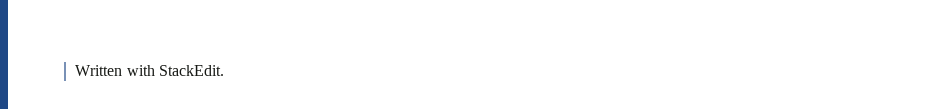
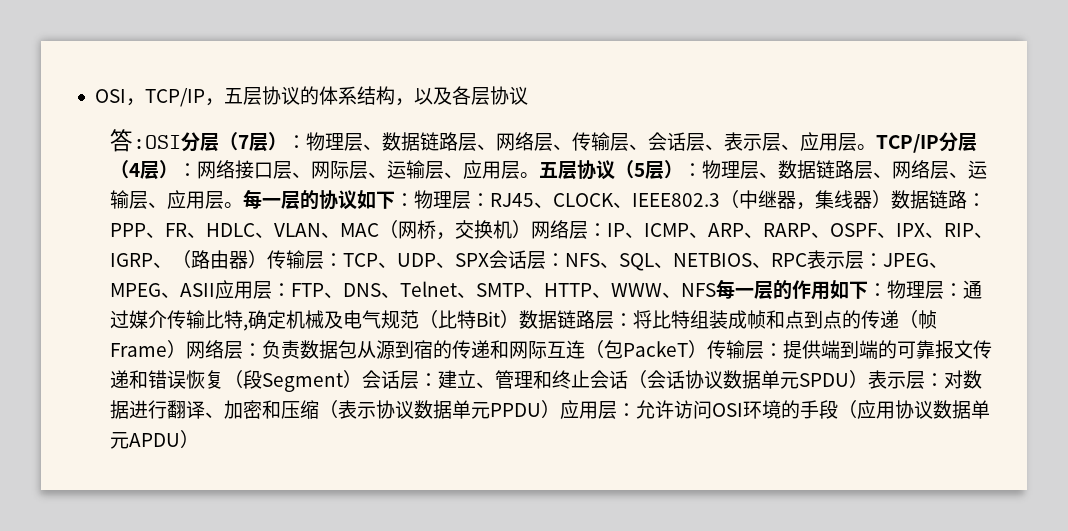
- Written with StackEdit.
+ OSI，TCP/IP，五层协议的体系结构，以及各层协议
+ 答:OSI分层（7层）：物理层、数据链路层、网络层、传输层、会话层、表示层、应用层。TCP/IP分层（4层）：网络接口层、网际层、运输层、应用层。五层协议（5层）：物理层、数据链路层、网络层、运输层、应用层。每一层的协议如下：物理层：RJ45、CLOCK、IEEE802.3（中继器，集线器）数据链路：PPP、FR、HDLC、VLAN、MAC（网桥，交换机）网络层：IP、ICMP、ARP、RARP、OSPF、IPX、RIP、IGRP、（路由器）传输层：TCP、UDP、SPX会话层：NFS、SQL、NETBIOS、RPC表示层：JPEG、MPEG、ASII应用层：FTP、DNS、Telnet、SMTP、HTTP、WWW、NFS每一层的作用如下：物理层：通过媒介传输比特,确定机械及电气规范（比特Bit）数据链路层：将比特组装成帧和点到点的传递（帧Frame）网络层：负责数据包从源到宿的传递和网际互连（包PackeT）传输层：提供端到端的可靠报文传递和错误恢复（段Segment）会话层：建立、管理和终止会话（会话协议数据单元SPDU）表示层：对数据进行翻译、加密和压缩（表示协议数据单元PPDU）应用层：允许访问OSI环境的手段（应用协议数据单元APDU）

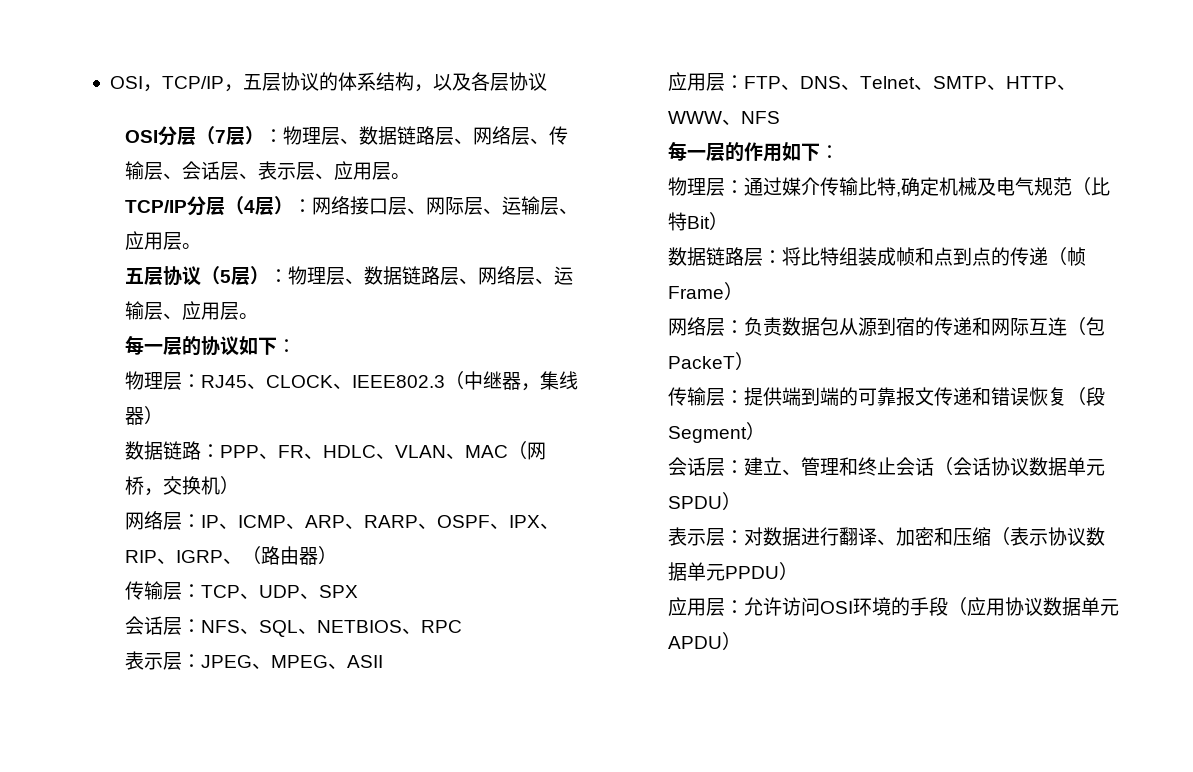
- 答:OSI分层（7层）：
+ OSI分层（7层）：
- 物理层、数据链路层、网络层、传输层、会话层、表示层、应用层。TCP/IP分层（4层）：
+ 物理层、数据链路层、网络层、传输层、会话层、表示层、应用层。
+ TCP/IP分层（4层）：
- 网络接口层、网际层、运输层、应用层。五层协议（5层）：
+ 网络接口层、网际层、运输层、应用层。
+ 五层协议（5层）：
- 物理层、数据链路层、网络层、运输层、应用层。每一层的协议如下：物理层：
+ 物理层、数据链路层、网络层、运输层、应用层。
+ 每一层的协议如下：
+ 物理层：
- RJ45、CLOCK、IEEE802.3（中继器，集线器）数据链路：
+ RJ45、CLOCK、IEEE802.3（中继器，集线器）
+ 数据链路：
- PPP、FR、HDLC、VLAN、MAC（网桥，交换机）网络层：
+ PPP、FR、HDLC、VLAN、MAC（网桥，交换机）
+ 网络层：
- IP、ICMP、ARP、RARP、OSPF、IPX、RIP、IGRP、（路由器）传输层：
+ IP、ICMP、ARP、RARP、OSPF、IPX、RIP、IGRP、（路由器）
+ 传输层：
- TCP、UDP、SPX会话层：
+ TCP、UDP、SPX
+ 会话层：
- NFS、SQL、NETBIOS、RPC表示层：
+ NFS、SQL、NETBIOS、RPC
+ 表示层：
- JPEG、MPEG、ASII应用层：
+ JPEG、MPEG、ASII
+ 应用层：
- FTP、DNS、Telnet、SMTP、HTTP、WWW、NFS每一层的作用如下：物理层：
+ FTP、DNS、Telnet、SMTP、HTTP、WWW、NFS
+ 每一层的作用如下：
+ 物理层：
- 通过媒介传输比特,确定机械及电气规范（比特Bit）数据链路层：
+ 通过媒介传输比特,确定机械及电气规范（比特Bit）
+ 数据链路层：
- 将比特组装成帧和点到点的传递（帧Frame）网络层：
+ 将比特组装成帧和点到点的传递（帧Frame）
+ 网络层：
- 负责数据包从源到宿的传递和网际互连（包PackeT）传输层：
+ 负责数据包从源到宿的传递和网际互连（包PackeT）
+ 传输层：
- 提供端到端的可靠报文传递和错误恢复（段Segment）会话层：
+ 提供端到端的可靠报文传递和错误恢复（段Segment）
+ 会话层：
- 建立、管理和终止会话（会话协议数据单元SPDU）表示层：
+ 建立、管理和终止会话（会话协议数据单元SPDU）
+ 表示层：
- 对数据进行翻译、加密和压缩（表示协议数据单元PPDU）应用层：
+ 对数据进行翻译、加密和压缩（表示协议数据单元PPDU）
+ 应用层：

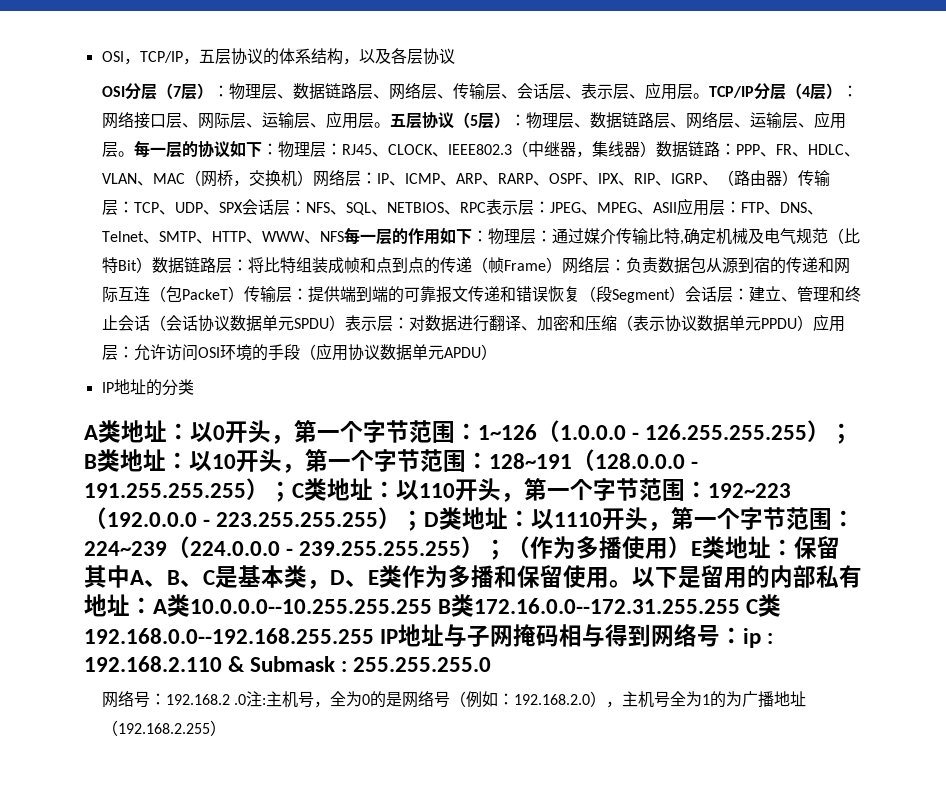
- 物理层、数据链路层、网络层、传输层、会话层、表示层、应用层。
- TCP/IP分层（4层）：
+ 物理层、数据链路层、网络层、传输层、会话层、表示层、应用层。TCP/IP分层（4层）：
- 网络接口层、网际层、运输层、应用层。
- 五层协议（5层）：
+ 网络接口层、网际层、运输层、应用层。五层协议（5层）：
- 物理层、数据链路层、网络层、运输层、应用层。
- 每一层的协议如下：
- 物理层：
+ 物理层、数据链路层、网络层、运输层、应用层。每一层的协议如下：物理层：
- RJ45、CLOCK、IEEE802.3（中继器，集线器）
- 数据链路：
+ RJ45、CLOCK、IEEE802.3（中继器，集线器）数据链路：
- PPP、FR、HDLC、VLAN、MAC（网桥，交换机）
- 网络层：
+ PPP、FR、HDLC、VLAN、MAC（网桥，交换机）网络层：
- IP、ICMP、ARP、RARP、OSPF、IPX、RIP、IGRP、（路由器）
- 传输层：
+ IP、ICMP、ARP、RARP、OSPF、IPX、RIP、IGRP、（路由器）传输层：
- TCP、UDP、SPX
- 会话层：
+ TCP、UDP、SPX会话层：
- NFS、SQL、NETBIOS、RPC
- 表示层：
+ NFS、SQL、NETBIOS、RPC表示层：
- JPEG、MPEG、ASII
- 应用层：
+ JPEG、MPEG、ASII应用层：
- FTP、DNS、Telnet、SMTP、HTTP、WWW、NFS
- 每一层的作用如下：
- 物理层：
+ FTP、DNS、Telnet、SMTP、HTTP、WWW、NFS每一层的作用如下：物理层：
- 通过媒介传输比特,确定机械及电气规范（比特Bit）
- 数据链路层：
+ 通过媒介传输比特,确定机械及电气规范（比特Bit）数据链路层：
- 将比特组装成帧和点到点的传递（帧Frame）
- 网络层：
+ 将比特组装成帧和点到点的传递（帧Frame）网络层：
- 负责数据包从源到宿的传递和网际互连（包PackeT）
- 传输层：
+ 负责数据包从源到宿的传递和网际互连（包PackeT）传输层：
- 提供端到端的可靠报文传递和错误恢复（段Segment）
- 会话层：
+ 提供端到端的可靠报文传递和错误恢复（段Segment）会话层：
- 建立、管理和终止会话（会话协议数据单元SPDU）
- 表示层：
+ 建立、管理和终止会话（会话协议数据单元SPDU）表示层：
- 对数据进行翻译、加密和压缩（表示协议数据单元PPDU）
- 应用层：
+ 对数据进行翻译、加密和压缩（表示协议数据单元PPDU）应用层：
+ IP地址的分类
+ A类地址：以0开头，第一个字节范围：1~126（1.0.0.0 - 126.255.255.255）；B类地址：以10开头，第一个字节范围：128~191（128.0.0.0 - 191.255.255.255）；C类地址：以110开头，第一个字节范围：192~223（192.0.0.0 - 223.255.255.255）；D类地址：以1110开头，第一个字节范围：224~239（224.0.0.0 - 239.255.255.255）；（作为多播使用）E类地址：保留其中A、B、C是基本类，D、E类作为多播和保留使用。以下是留用的内部私有地址：A类10.0.0.0--10.255.255.255 B类172.16.0.0--172.31.255.255 C类192.168.0.0--192.168.255.255 IP地址与子网掩码相与得到网络号：ip : 192.168.2.110 & Submask : 255.255.255.0
+ 网络号：192.168.2 .0注:主机号，全为0的是网络号（例如：192.168.2.0），主机号全为1的为广播地址（192.168.2.255）

